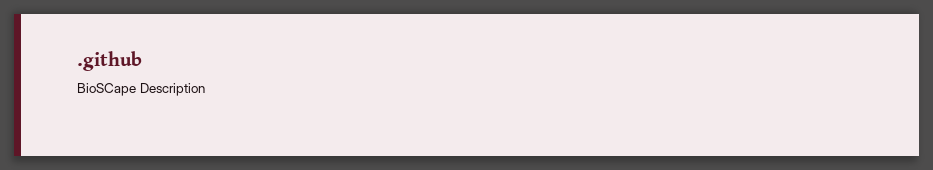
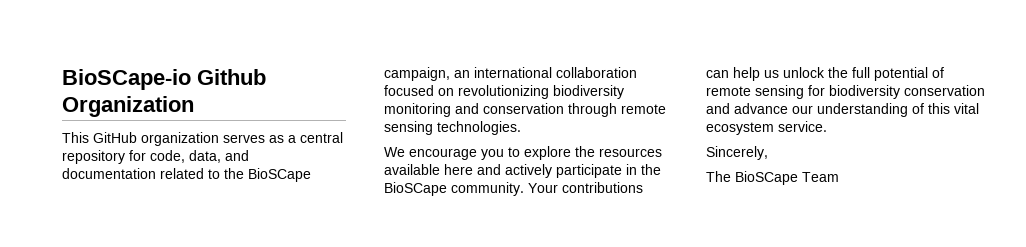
- .github
- BioSCape Description
+ BioSCape-io Github Organization
+ This GitHub organization serves as a central repository for code, data, and documentation related to the BioSCape campaign, an international collaboration focused on revolutionizing biodiversity monitoring and conservation through remote sensing technologies.
+ We encourage you to explore the resources available here and actively participate in the BioSCape community. Your contributions can help us unlock the full potential of remote sensing for biodiversity conservation and advance our understanding of this vital ecosystem service.
+ Sincerely,
+ The BioSCape Team

